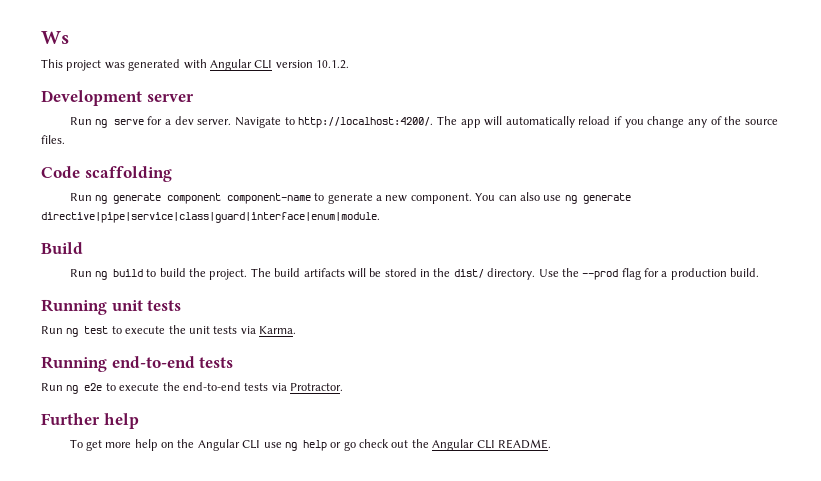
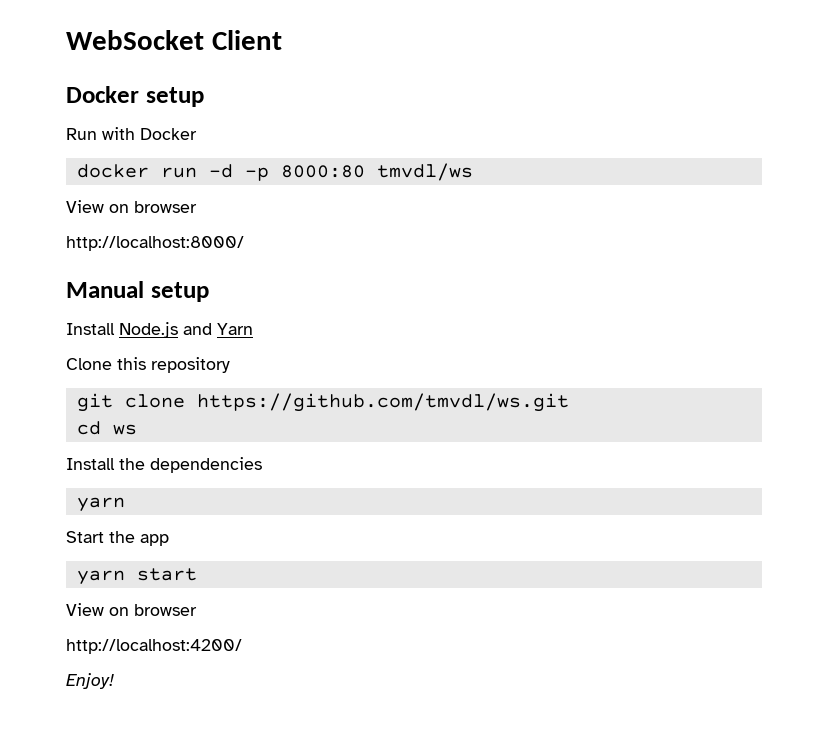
- Ws
- This project was generated with Angular CLI version 10.1.2.
- Development server
- Run ng serve for a dev server. Navigate to http://localhost:4200/. The app will automatically reload if you change any of the source files.
- Code scaffolding
- Run ng generate component component-name to generate a new component. You can also use ng generate directive|pipe|service|class|guard|interface|enum|module.
- Build
- Run ng build to build the project. The build artifacts will be stored in the dist/ directory. Use the --prod flag for a production build.
- Running unit tests
- Run ng test to execute the unit tests via Karma.
- Running end-to-end tests
- Run ng e2e to execute the end-to-end tests via Protractor.
- Further help
- To get more help on the Angular CLI use ng help or go check out the Angular CLI README.
+ WebSocket Client
+ Docker setup
+ Run with Docker
+ docker run -d -p 8000:80 tmvdl/ws
+ View on browser
+ http://localhost:8000/
+ Manual setup
+ Install Node.js and Yarn
+ Clone this repository
+ git clone https://github.com/tmvdl/ws.git
+ cd ws
+ Install the dependencies
+ yarn
+ Start the app
+ yarn start
+ View on browser
+ http://localhost:4200/
+ Enjoy!

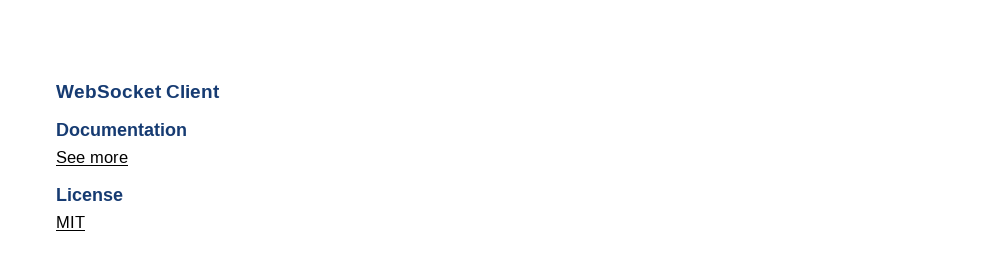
- Docker setup
- Run with Docker
- docker run -d -p 8000:80 tmvdl/ws
- View on browser
- http://localhost:8000/
- Manual setup
- Install Node.js and Yarn
- Clone this repository
- git clone https://github.com/tmvdl/ws.git
- cd ws
- Install the dependencies
- yarn
- Start the app
- yarn start
- View on browser
- http://localhost:4200/
- Enjoy!
+ Documentation
+ See more
+ License
+ MIT

